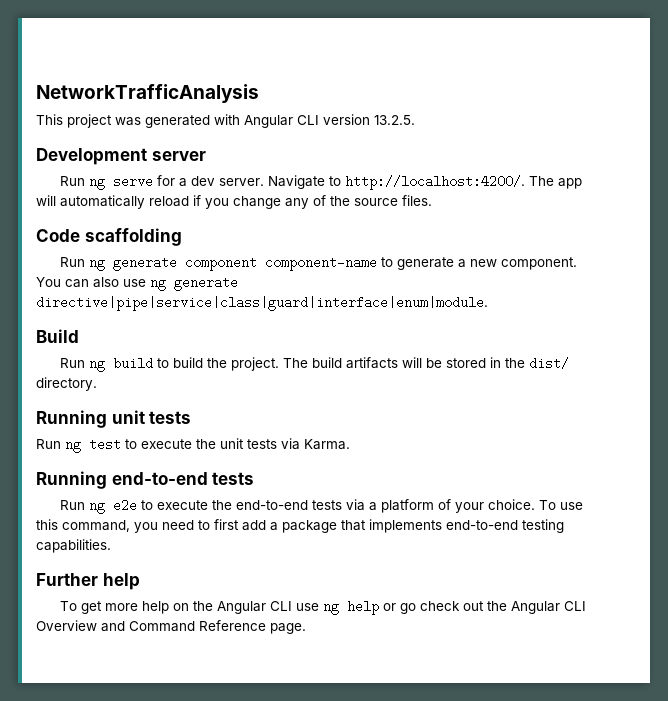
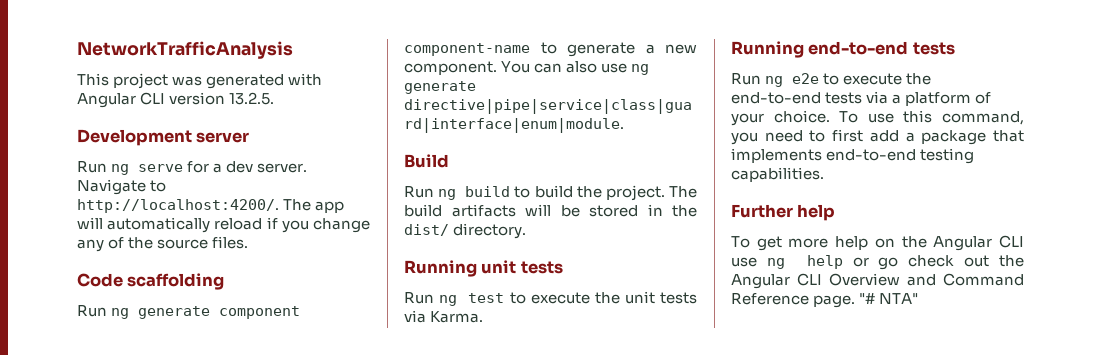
+ "# NTA"

